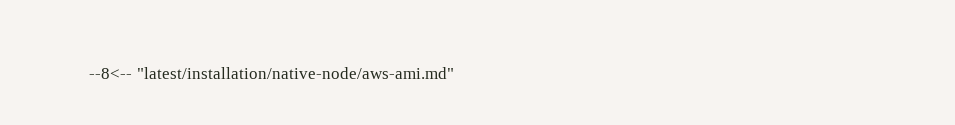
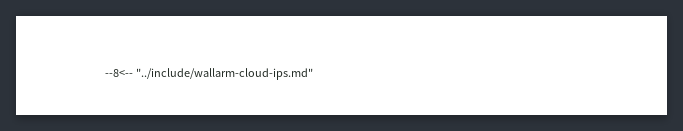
- --8<-- "latest/installation/native-node/aws-ami.md"
+ --8<-- "../include/wallarm-cloud-ips.md"

